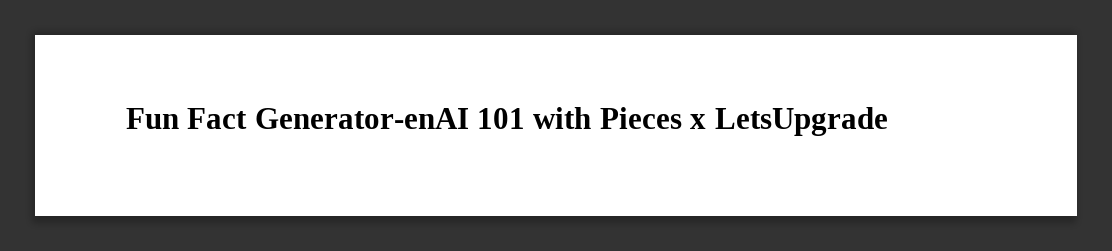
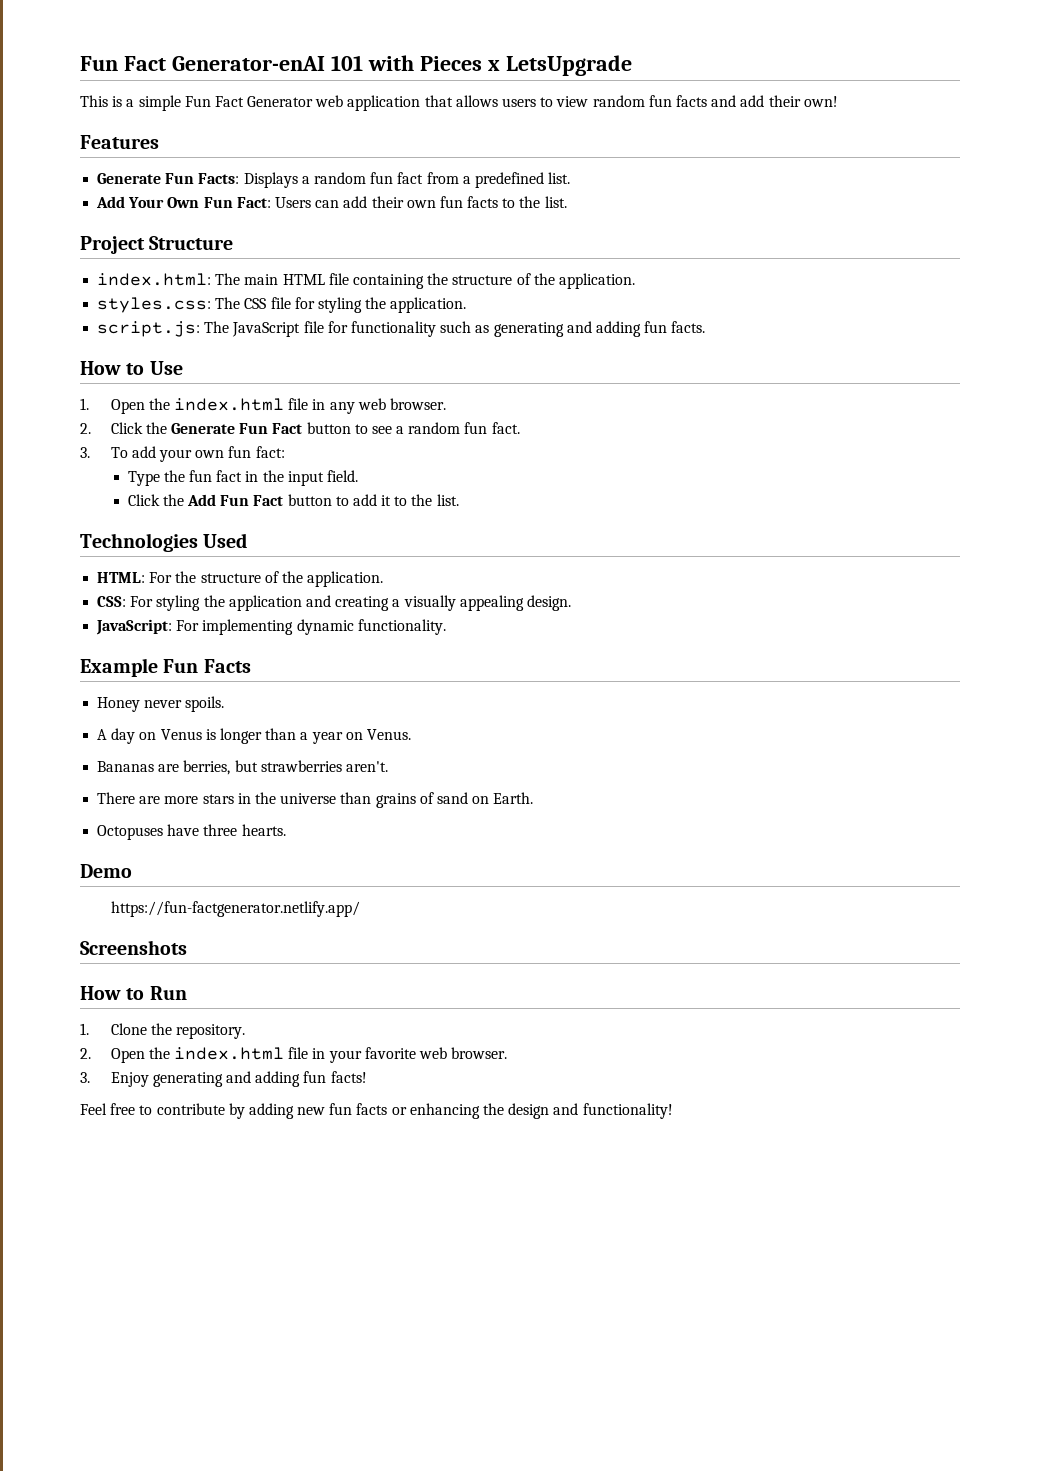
+ This is a simple Fun Fact Generator web application that allows users to view random fun facts and add their own!
+ Features
+ Generate Fun Facts: Displays a random fun fact from a predefined list.
+ Add Your Own Fun Fact: Users can add their own fun facts to the list.
+ Project Structure
+ index.html: The main HTML file containing the structure of the application.
+ styles.css: The CSS file for styling the application.
+ script.js: The JavaScript file for functionality such as generating and adding fun facts.
+ How to Use
+ 1. Open the index.html file in any web browser.
+ 2. Click the Generate Fun Fact button to see a random fun fact.
+ 3. To add your own fun fact:
+ Type the fun fact in the input field.
+ Click the Add Fun Fact button to add it to the list.
+ Technologies Used
+ HTML: For the structure of the application.
+ CSS: For styling the application and creating a visually appealing design.
+ JavaScript: For implementing dynamic functionality.
+ Example Fun Facts
+ Honey never spoils.
+ A day on Venus is longer than a year on Venus.
+ Bananas are berries, but strawberries aren't.
+ There are more stars in the universe than grains of sand on Earth.
+ Octopuses have three hearts.
+ Demo
+ https://fun-factgenerator.netlify.app/
+ Screenshots
+ How to Run
+ 1. Clone the repository.
+ 2. Open the index.html file in your favorite web browser.
+ 3. Enjoy generating and adding fun facts!
+ Feel free to contribute by adding new fun facts or enhancing the design and functionality!

